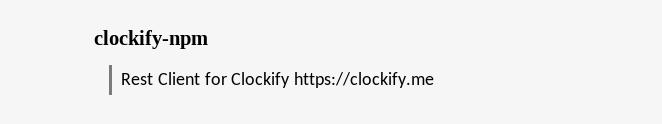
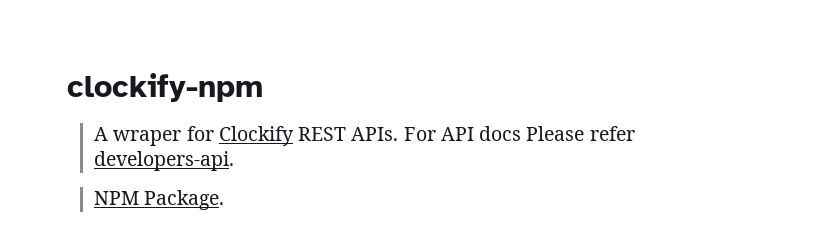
- Rest Client for Clockify https://clockify.me
+ A wraper for Clockify REST APIs. For API docs Please refer developers-api.
+ NPM Package.

